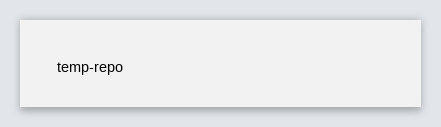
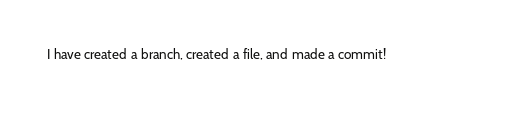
- temp-repo
+ I have created a branch, created a file, and made a commit!

